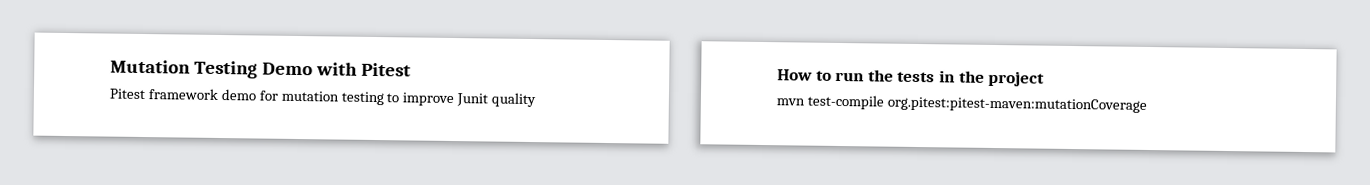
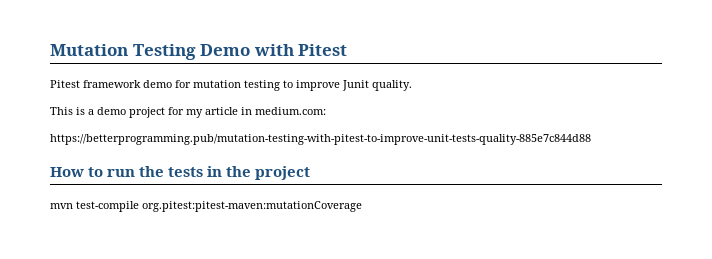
- Pitest framework demo for mutation testing to improve Junit quality
+ Pitest framework demo for mutation testing to improve Junit quality.
+ This is a demo project for my article in medium.com:
+ https://betterprogramming.pub/mutation-testing-with-pitest-to-improve-unit-tests-quality-885e7c844d88

